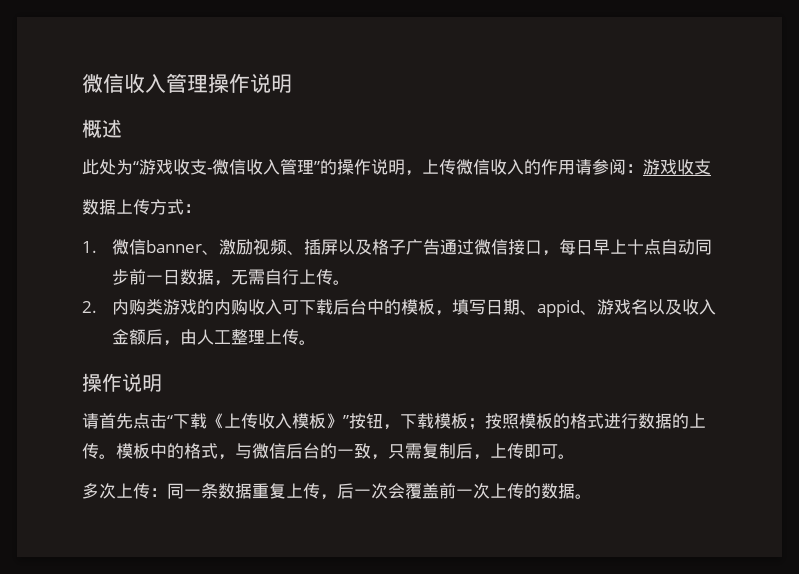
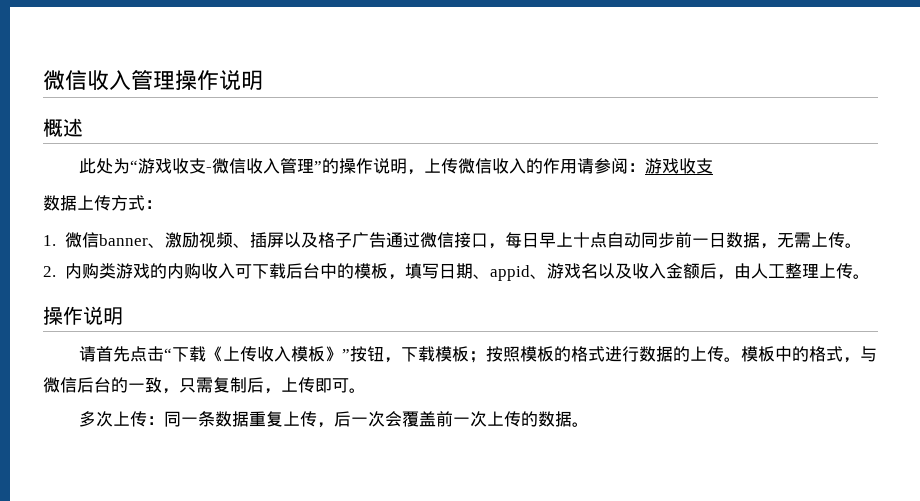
- 1.微信banner、激励视频、插屏以及格子广告通过微信接口，每日早上十点自动同步前一日数据，无需自行上传。
+ 1.微信banner、激励视频、插屏以及格子广告通过微信接口，每日早上十点自动同步前一日数据，无需上传。

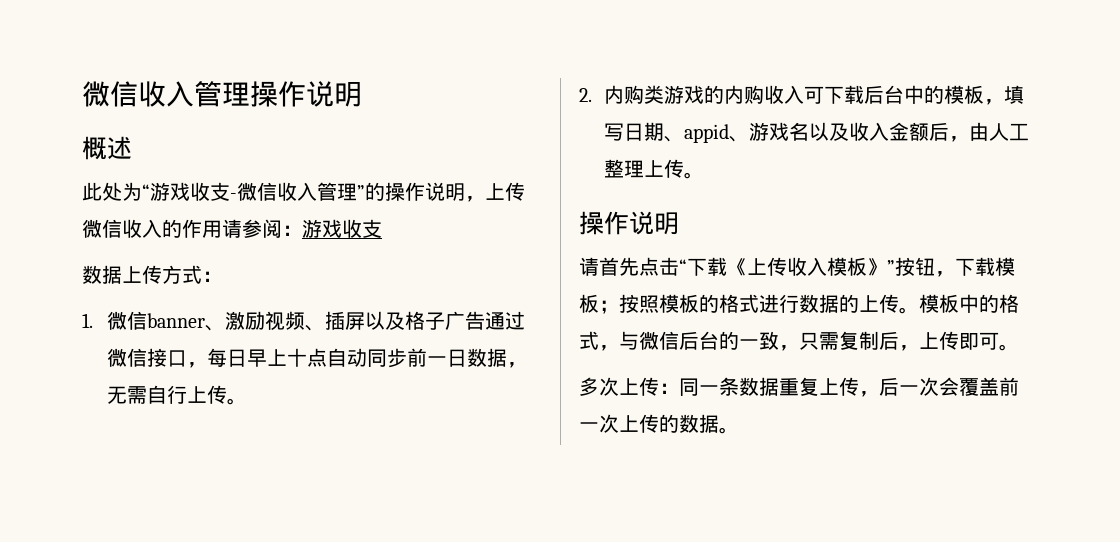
- 1.微信banner、激励视频、插屏以及格子广告通过微信接口，每日早上十点自动同步前一日数据，无需上传。
+ 1.微信banner、激励视频、插屏以及格子广告通过微信接口，每日早上十点自动同步前一日数据，无需自行上传。

